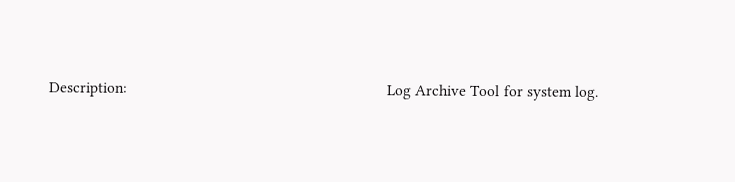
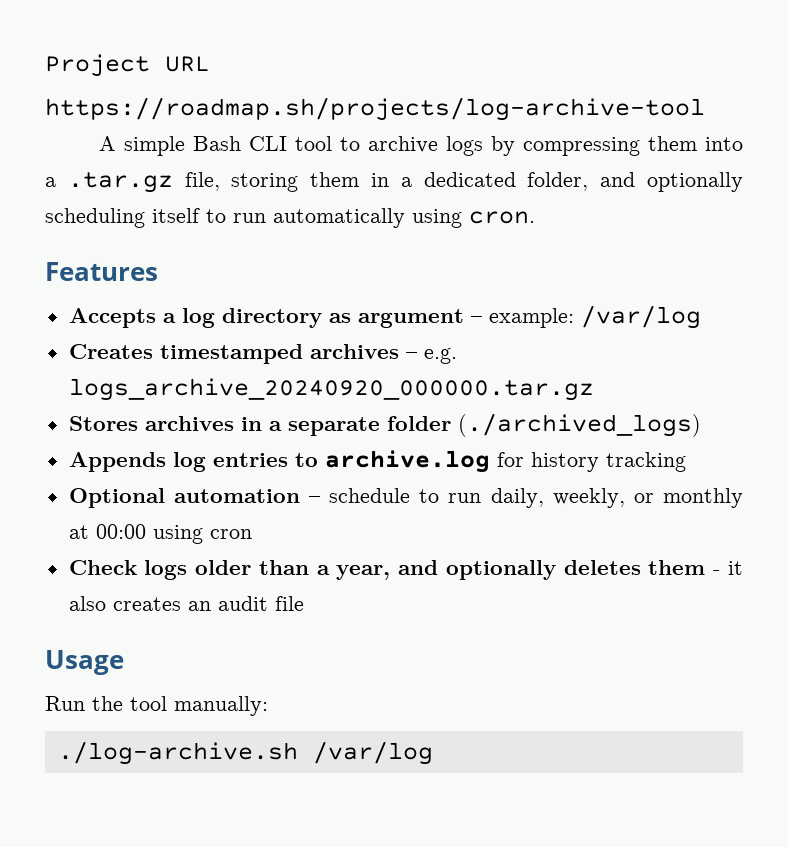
- Description:
- Log Archive Tool for system log.
+ Project URL
+ https://roadmap.sh/projects/log-archive-tool
+ A simple Bash CLI tool to archive logs by compressing them into a .tar.gz file, storing them in a dedicated folder, and optionally scheduling itself to run automatically using cron.
+ Features
+ Accepts a log directory as argument – example: /var/log
+ Creates timestamped archives – e.g. logs_archive_20240920_000000.tar.gz
+ Stores archives in a separate folder (./archived_logs)
+ Appends log entries to archive.log for history tracking
+ Optional automation – schedule to run daily, weekly, or monthly at 00:00 using cron
+ Check logs older than a year, and optionally deletes them - it also creates an audit file
+ Usage
+ Run the tool manually:
+ ./log-archive.sh /var/log

